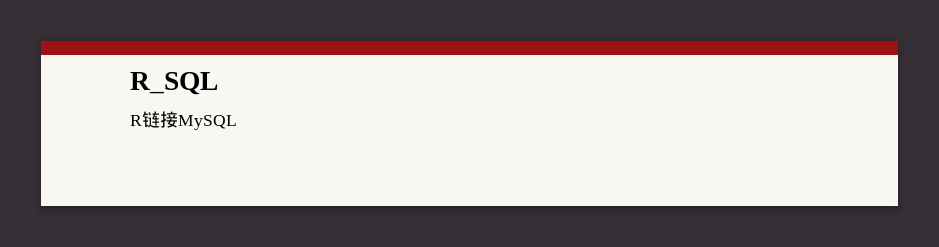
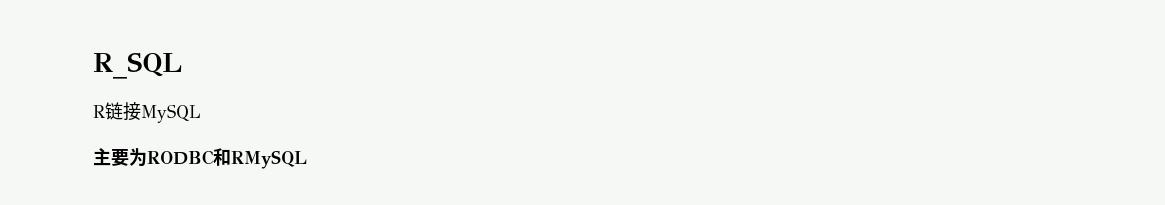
+ 主要为RODBC和RMySQL

